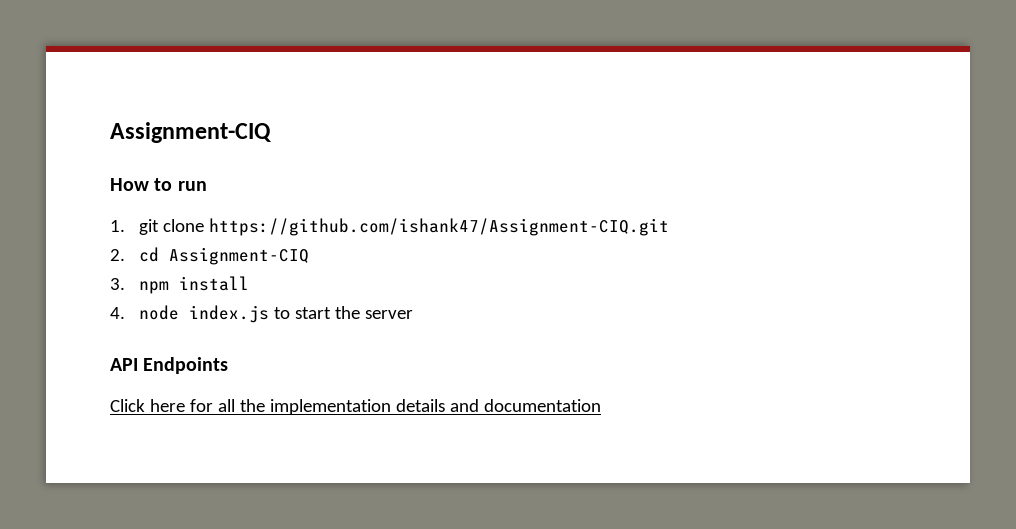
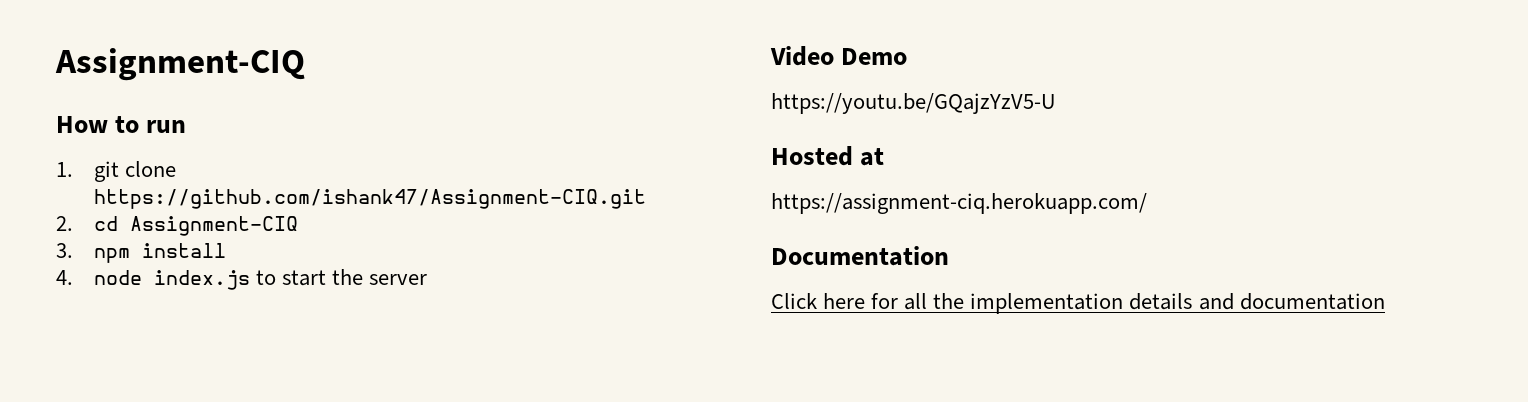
- API Endpoints
+ Video Demo
+ https://youtu.be/GQajzYzV5-U
+ Hosted at
+ https://assignment-ciq.herokuapp.com/
+ Documentation

